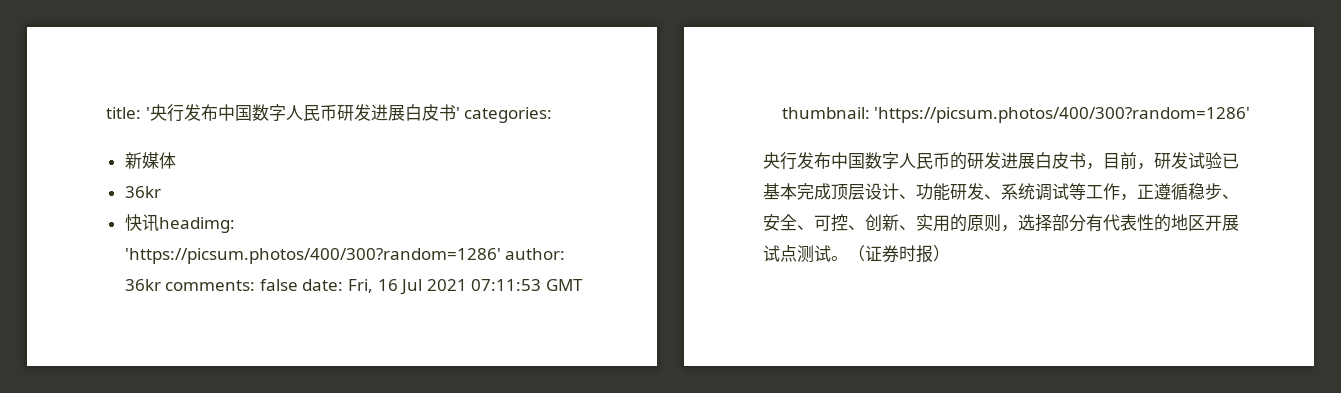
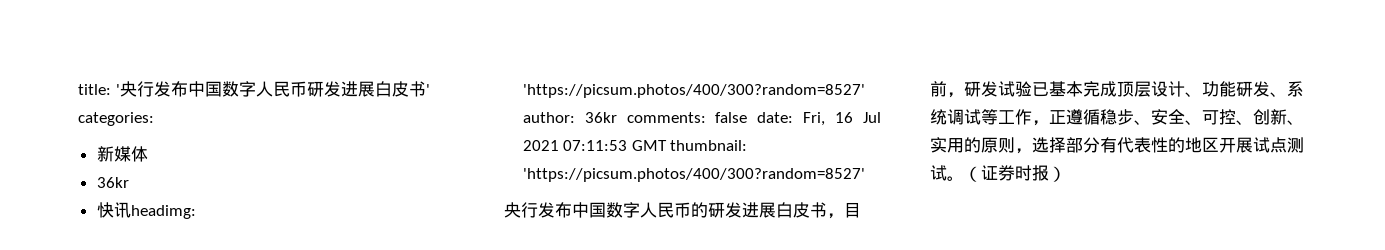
- 快讯headimg: 'https://picsum.photos/400/300?random=1286' author: 36kr comments: false date: Fri, 16 Jul 2021 07:11:53 GMT thumbnail: 'https://picsum.photos/400/300?random=1286'
+ 快讯headimg: 'https://picsum.photos/400/300?random=8527' author: 36kr comments: false date: Fri, 16 Jul 2021 07:11:53 GMT thumbnail: 'https://picsum.photos/400/300?random=8527'

